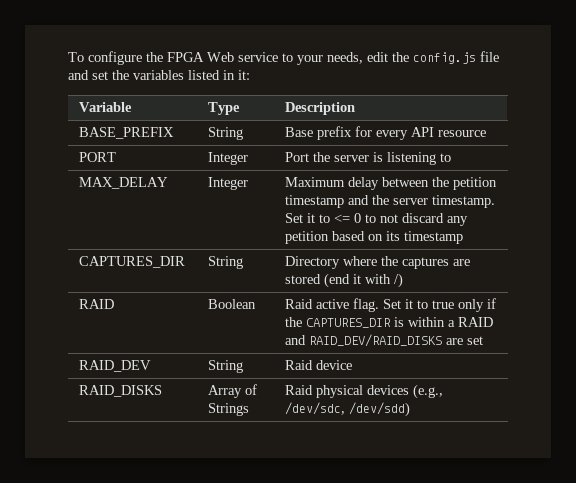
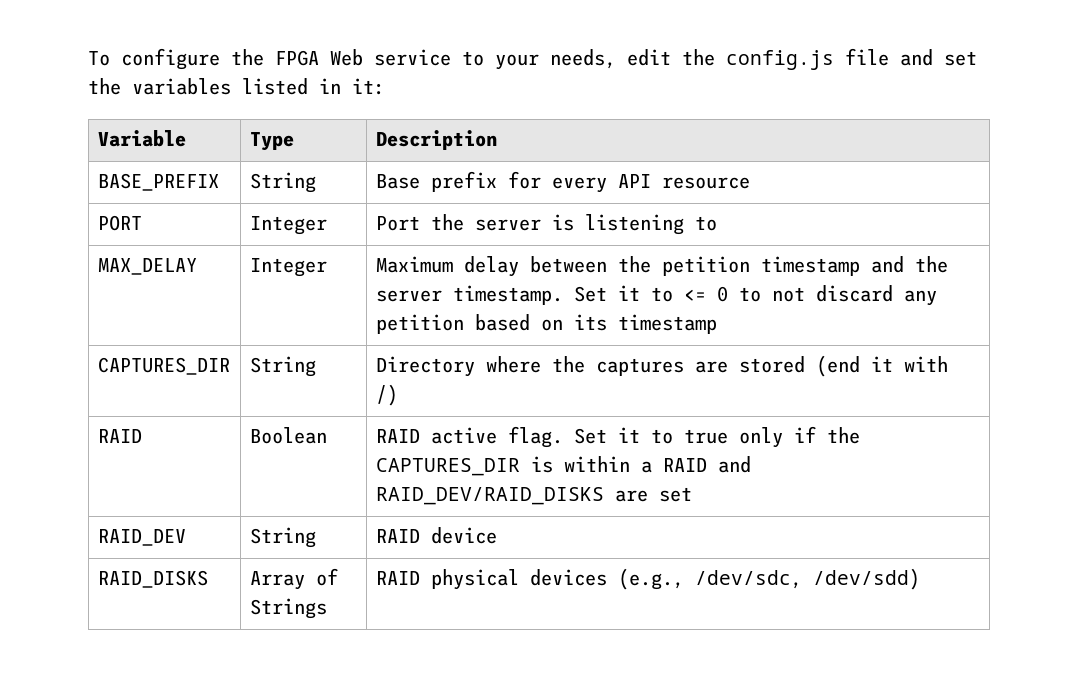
- RAID | Boolean | Raid active flag. Set it to true only if the CAPTURES_DIR is within a RAID and RAID_DEV/RAID_DISKS are set
+ RAID | Boolean | RAID active flag. Set it to true only if the CAPTURES_DIR is within a RAID and RAID_DEV/RAID_DISKS are set
- RAID_DEV | String | Raid device
+ RAID_DEV | String | RAID device
- RAID_DISKS | Array of Strings | Raid physical devices (e.g., /dev/sdc, /dev/sdd)
+ RAID_DISKS | Array of Strings | RAID physical devices (e.g., /dev/sdc, /dev/sdd)

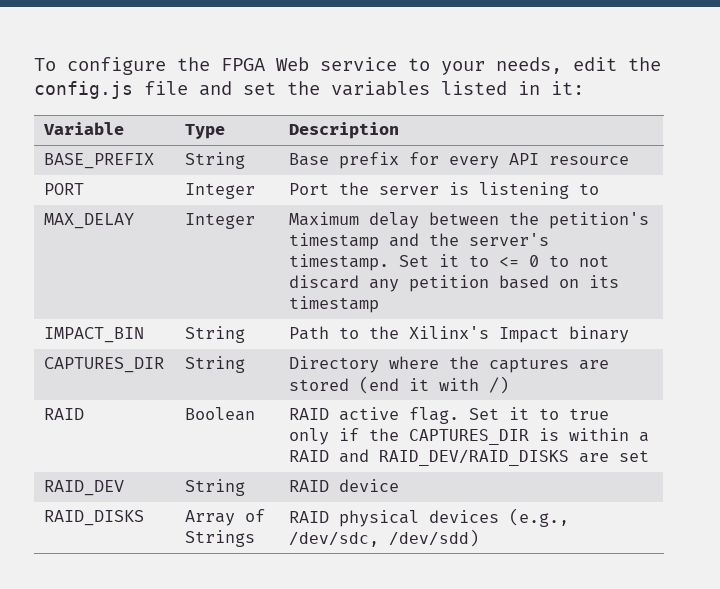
- MAX_DELAY | Integer | Maximum delay between the petition timestamp and the server timestamp. Set it to <= 0 to not discard any petition based on its timestamp
+ MAX_DELAY | Integer | Maximum delay between the petition's timestamp and the server's timestamp. Set it to <= 0 to not discard any petition based on its timestamp
+ IMPACT_BIN | String | Path to the Xilinx's Impact binary

